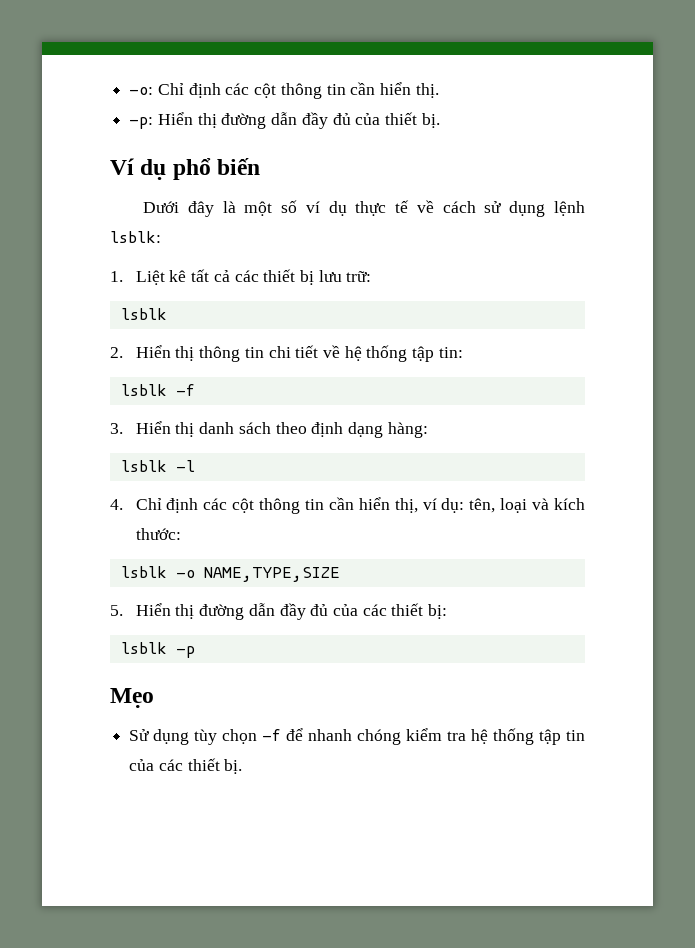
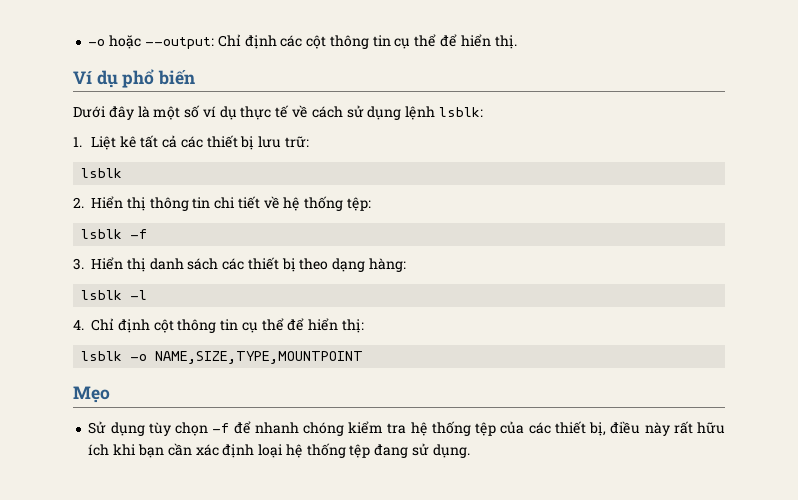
- -o: Chỉ định các cột thông tin cần hiển thị.
+ -o hoặc --output: Chỉ định các cột thông tin cụ thể để hiển thị.
- -p: Hiển thị đường dẫn đầy đủ của thiết bị.
- 2. Hiển thị thông tin chi tiết về hệ thống tập tin:
+ 2. Hiển thị thông tin chi tiết về hệ thống tệp:
- 3. Hiển thị danh sách theo định dạng hàng:
+ 3. Hiển thị danh sách các thiết bị theo dạng hàng:
- 4. Chỉ định các cột thông tin cần hiển thị, ví dụ: tên, loại và kích thước:
- lsblk -o NAME,TYPE,SIZE
- 5. Hiển thị đường dẫn đầy đủ của các thiết bị:
- lsblk -p
+ 4. Chỉ định cột thông tin cụ thể để hiển thị:
+ lsblk -o NAME,SIZE,TYPE,MOUNTPOINT
- Sử dụng tùy chọn -f để nhanh chóng kiểm tra hệ thống tập tin của các thiết bị.
+ Sử dụng tùy chọn -f để nhanh chóng kiểm tra hệ thống tệp của các thiết bị, điều này rất hữu ích khi bạn cần xác định loại hệ thống tệp đang sử dụng.

